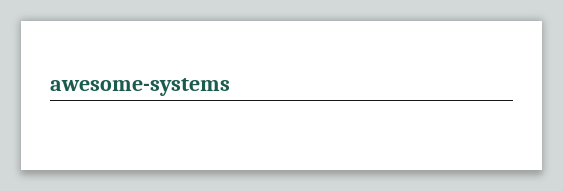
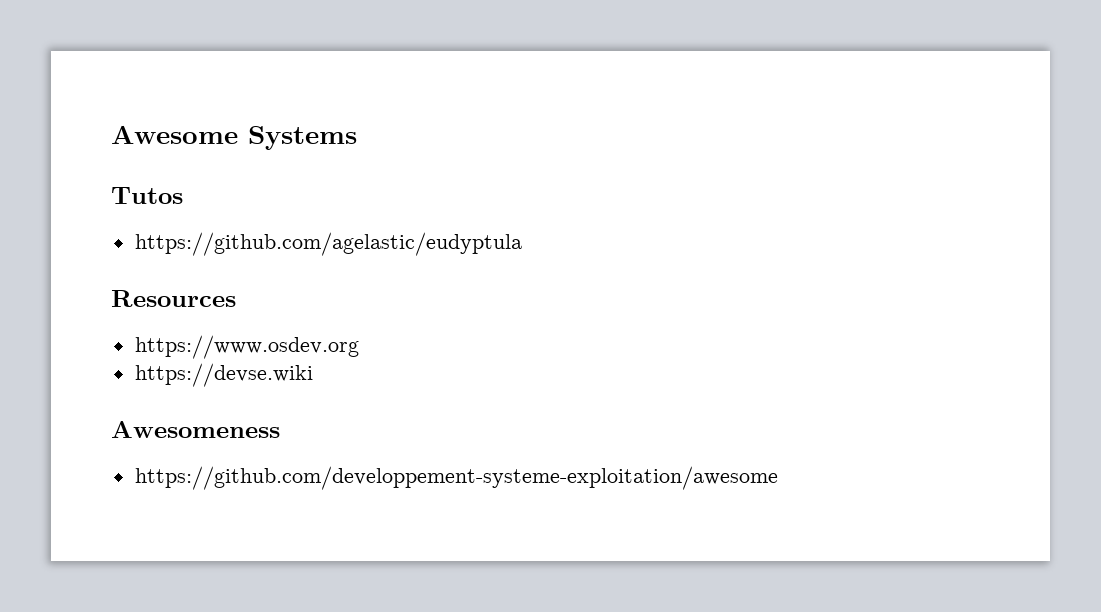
- awesome-systems
+ Awesome Systems
+ Tutos
+ https://github.com/agelastic/eudyptula
+ Resources
+ https://www.osdev.org
+ https://devse.wiki
+ Awesomeness
+ https://github.com/developpement-systeme-exploitation/awesome

